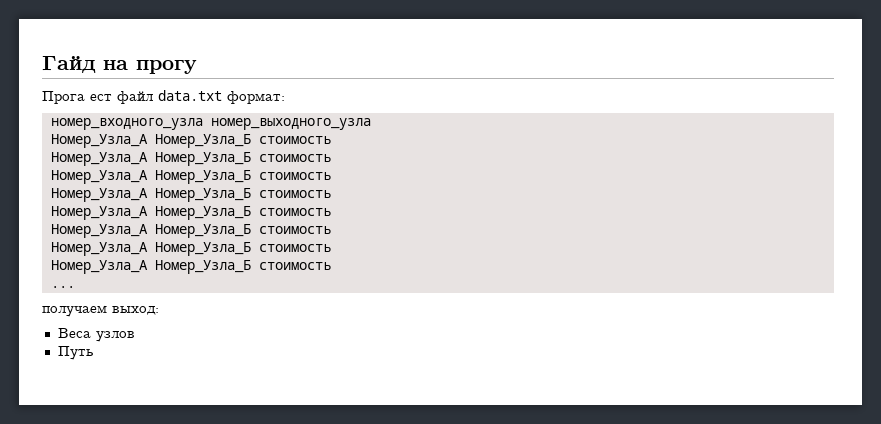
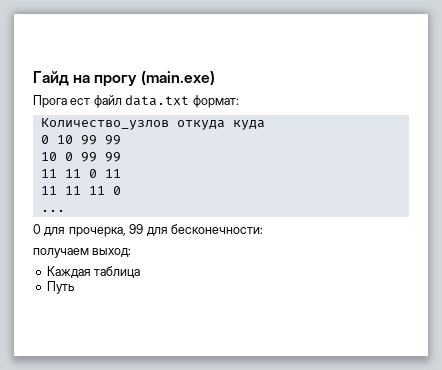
- Гайд на прогу
+ Гайд на прогу (main.exe)
- номер_входного_узла номер_выходного_узла
- Номер_Узла_А Номер_Узла_Б стоимость
- Номер_Узла_А Номер_Узла_Б стоимость
- Номер_Узла_А Номер_Узла_Б стоимость
- Номер_Узла_А Номер_Узла_Б стоимость
- Номер_Узла_А Номер_Узла_Б стоимость
- Номер_Узла_А Номер_Узла_Б стоимость
- Номер_Узла_А Номер_Узла_Б стоимость
- Номер_Узла_А Номер_Узла_Б стоимость
+ Количество_узлов откуда куда
+ 0 10 99 99
+ 10 0 99 99
+ 11 11 0 11
+ 11 11 11 0
  ...
+ 0 для прочерка, 99 для бесконечности:
- Веса узлов
+ Каждая таблица

